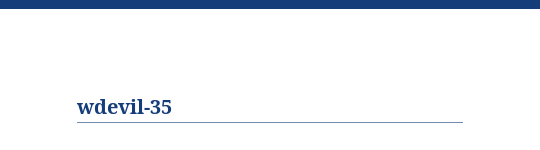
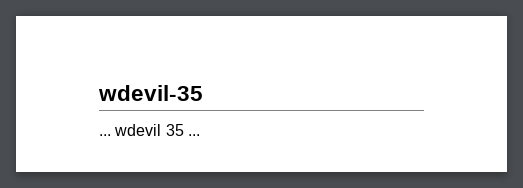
+ ... wdevil 35 ...

